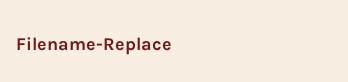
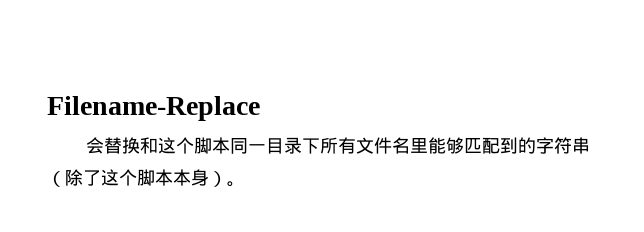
+ 会替换和这个脚本同一目录下所有文件名里能够匹配到的字符串（除了这个脚本本身）。

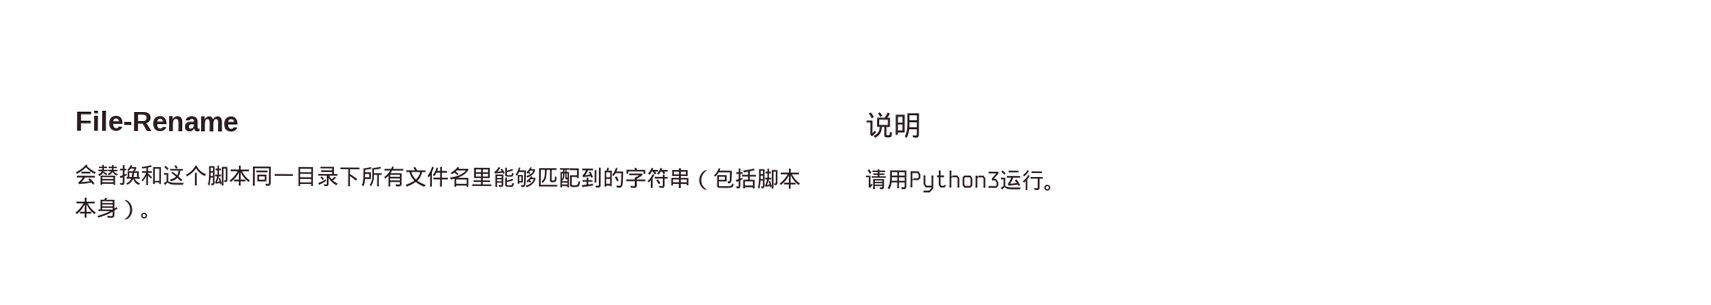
- Filename-Replace
+ File-Rename
- 会替换和这个脚本同一目录下所有文件名里能够匹配到的字符串（除了这个脚本本身）。
+ 会替换和这个脚本同一目录下所有文件名里能够匹配到的字符串（包括脚本本身）。
+ 说明
+ 请用Python3运行。

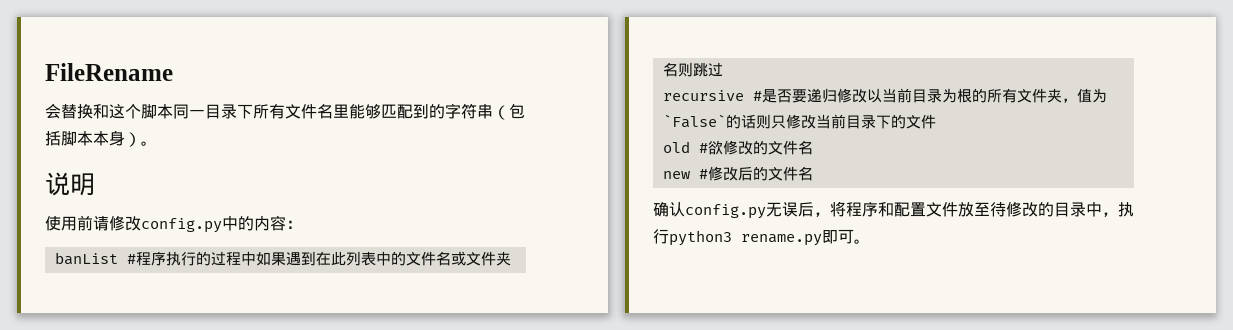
- File-Rename
+ FileRename
- 请用Python3运行。
+ 使用前请修改config.py中的内容：
+ banList #程序执行的过程中如果遇到在此列表中的文件名或文件夹名则跳过
+ recursive #是否要递归修改以当前目录为根的所有文件夹，值为`False`的话则只修改当前目录下的文件
+ old #欲修改的文件名
+ new #修改后的文件名
+ 确认config.py无误后，将程序和配置文件放至待修改的目录中，执行python3 rename.py即可。

